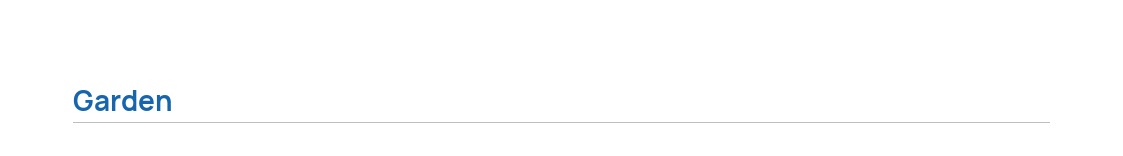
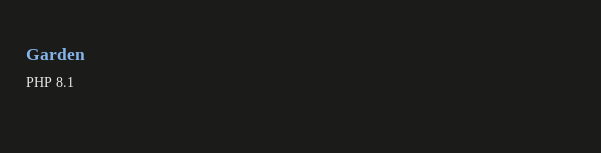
+ PHP 8.1

